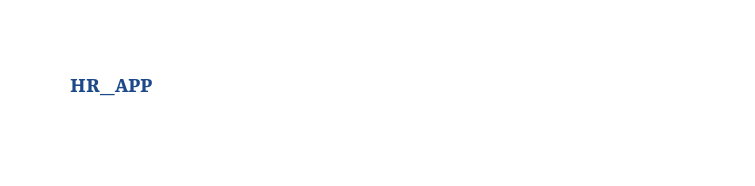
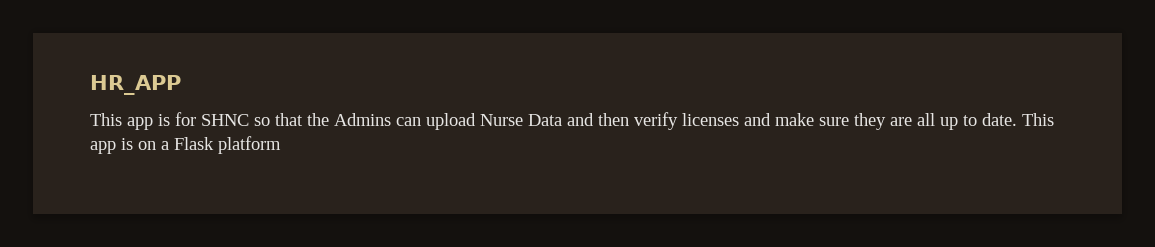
+ This app is for SHNC so that the Admins can upload Nurse Data and then verify licenses and make sure they are all up to date. This app is on a Flask platform

